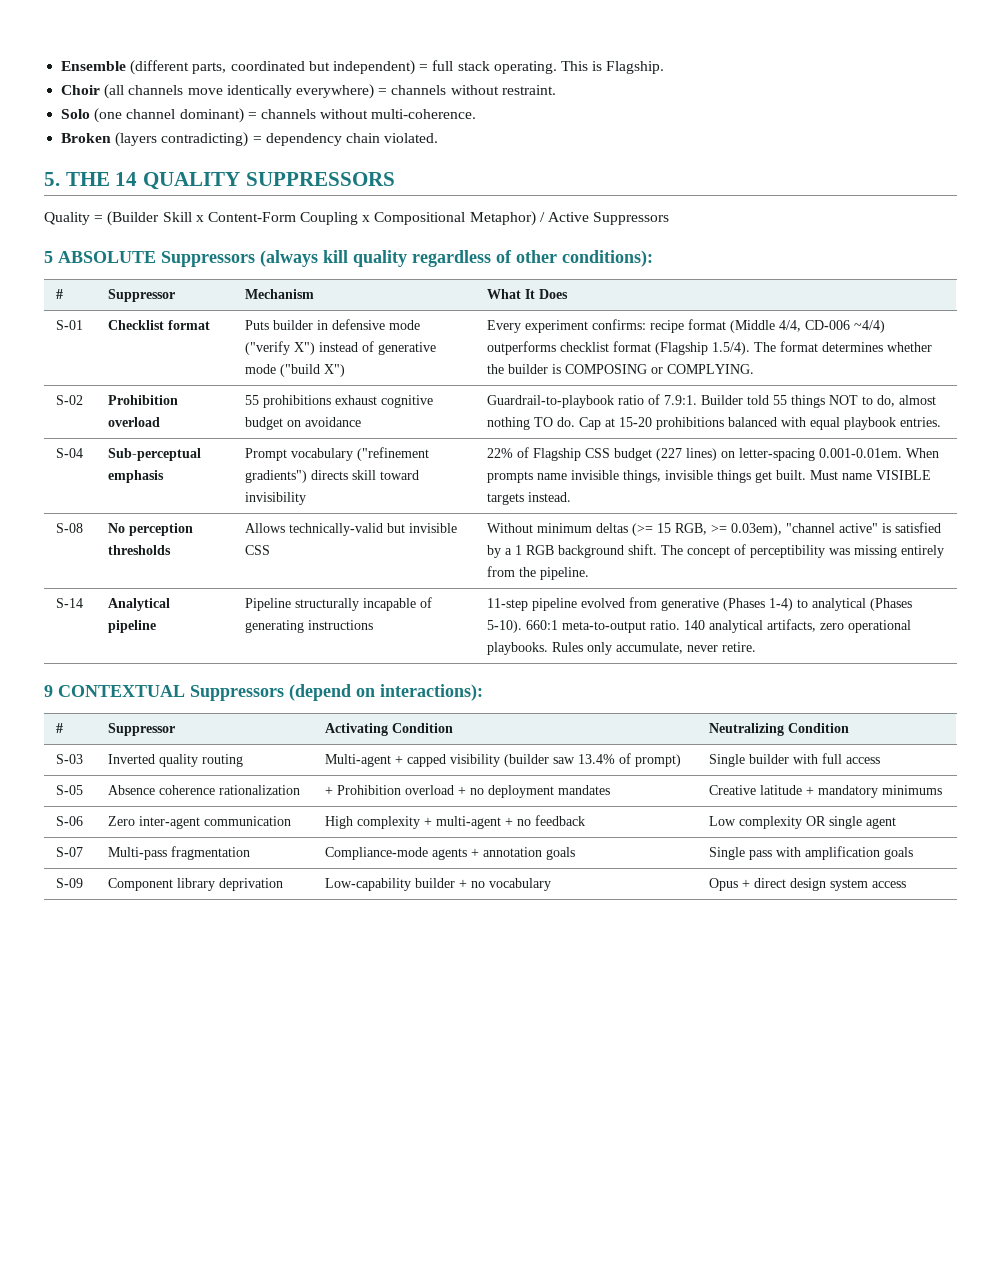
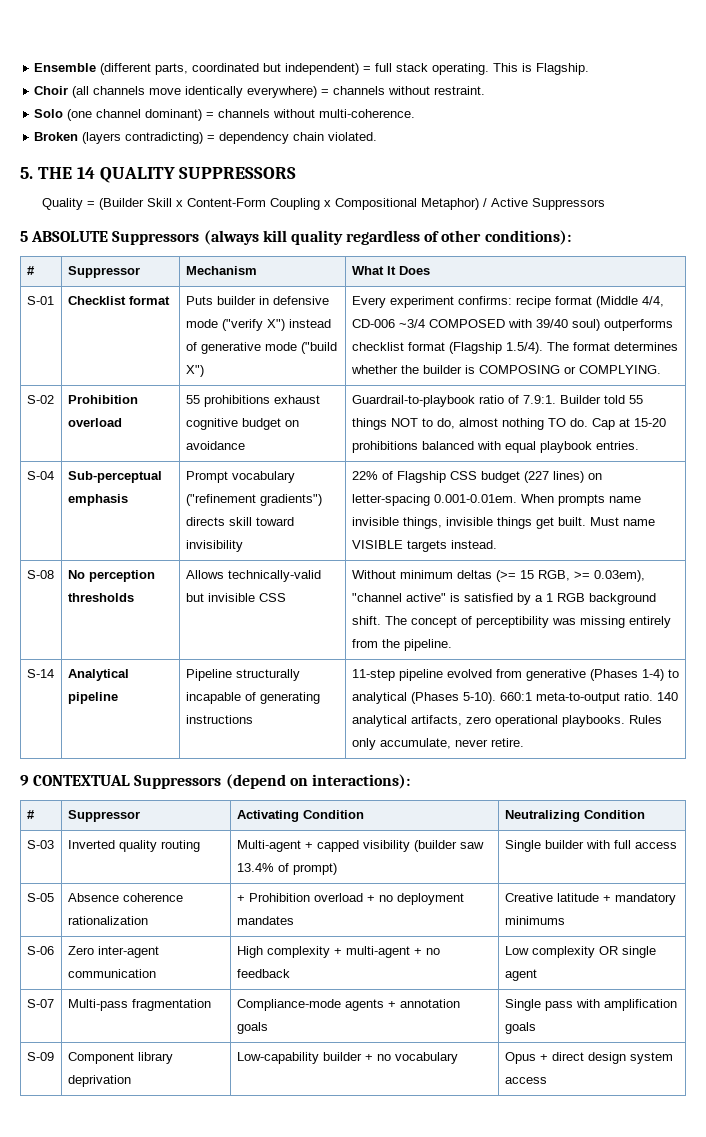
- Every experiment confirms: recipe format (Middle 4/4, CD-006 ~4/4) outperforms checklist format (Flagship 1.5/4). The format determines whether the builder is COMPOSING or COMPLYING.
+ Every experiment confirms: recipe format (Middle 4/4, CD-006 ~3/4 COMPOSED with 39/40 soul) outperforms checklist format (Flagship 1.5/4). The format determines whether the builder is COMPOSING or COMPLYING.

